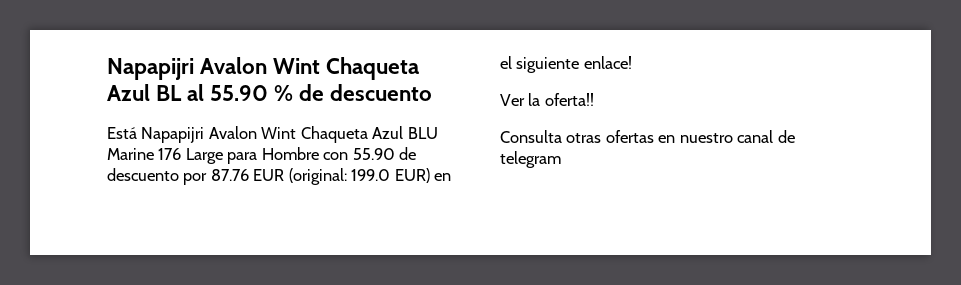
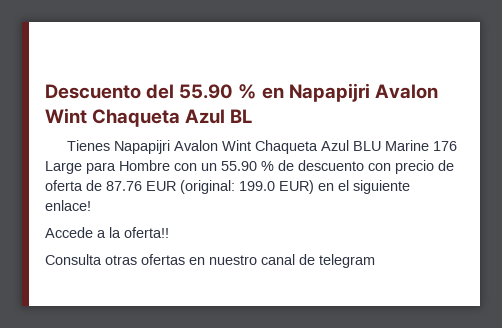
- Napapijri Avalon Wint Chaqueta Azul BL al 55.90 % de descuento
- Está Napapijri Avalon Wint Chaqueta Azul BLU Marine 176 Large para Hombre con 55.90 de descuento por 87.76 EUR (original: 199.0 EUR) en el siguiente enlace!
+ Descuento del 55.90 % en Napapijri Avalon Wint Chaqueta Azul BL
+ Tienes Napapijri Avalon Wint Chaqueta Azul BLU Marine 176 Large para Hombre con un 55.90 % de descuento con precio de oferta de 87.76 EUR (original: 199.0 EUR) en el siguiente enlace!
- Ver la oferta!!
+ Accede a la oferta!!

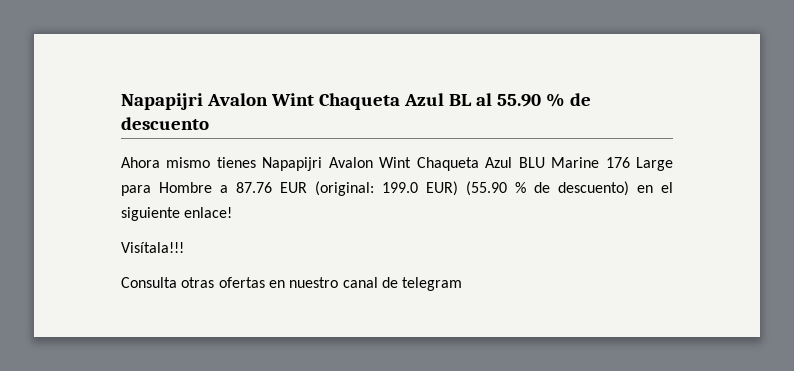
- Descuento del 55.90 % en Napapijri Avalon Wint Chaqueta Azul BL
- Tienes Napapijri Avalon Wint Chaqueta Azul BLU Marine 176 Large para Hombre con un 55.90 % de descuento con precio de oferta de 87.76 EUR (original: 199.0 EUR) en el siguiente enlace!
+ Napapijri Avalon Wint Chaqueta Azul BL al 55.90 % de descuento
+ Ahora mismo tienes Napapijri Avalon Wint Chaqueta Azul BLU Marine 176 Large para Hombre a 87.76 EUR (original: 199.0 EUR) (55.90 % de descuento) en el siguiente enlace!
- Accede a la oferta!!
+ Visítala!!!

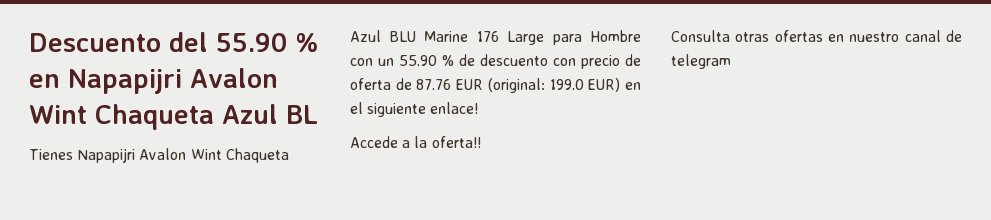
- Napapijri Avalon Wint Chaqueta Azul BL al 55.90 % de descuento
- Ahora mismo tienes Napapijri Avalon Wint Chaqueta Azul BLU Marine 176 Large para Hombre a 87.76 EUR (original: 199.0 EUR) (55.90 % de descuento) en el siguiente enlace!
+ Descuento del 55.90 % en Napapijri Avalon Wint Chaqueta Azul BL
+ Tienes Napapijri Avalon Wint Chaqueta Azul BLU Marine 176 Large para Hombre con un 55.90 % de descuento con precio de oferta de 87.76 EUR (original: 199.0 EUR) en el siguiente enlace!
- Visítala!!!
+ Accede a la oferta!!

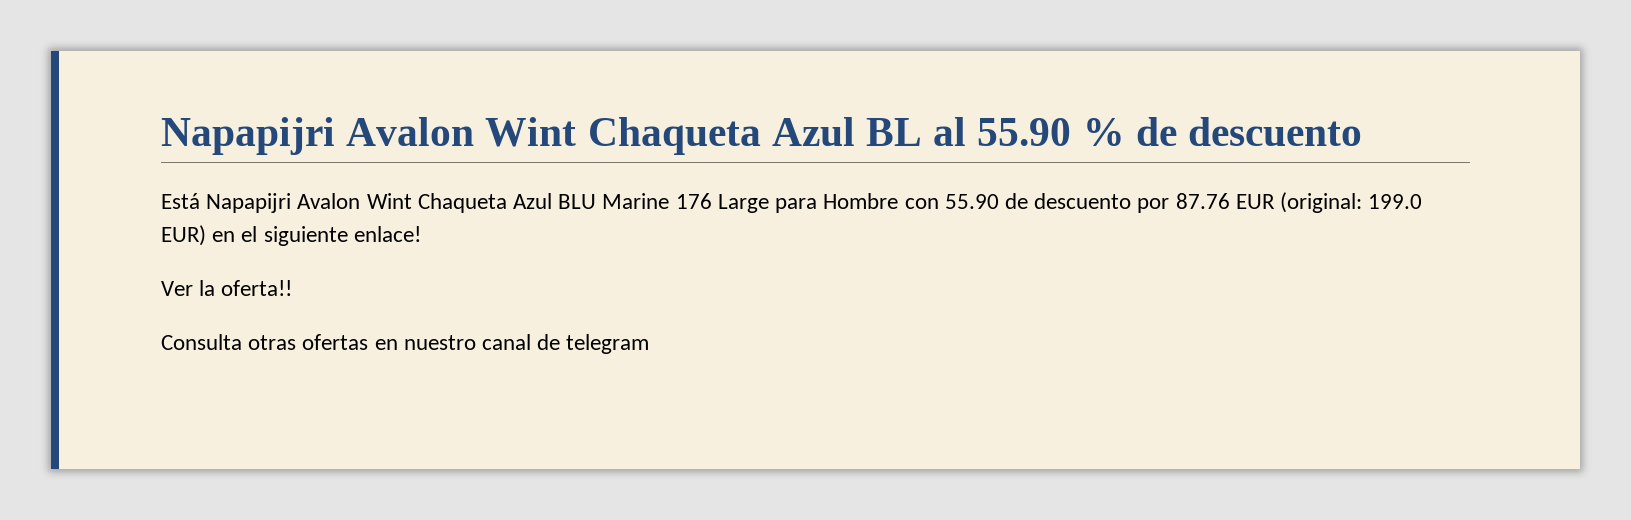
- Descuento del 55.90 % en Napapijri Avalon Wint Chaqueta Azul BL
- Tienes Napapijri Avalon Wint Chaqueta Azul BLU Marine 176 Large para Hombre con un 55.90 % de descuento con precio de oferta de 87.76 EUR (original: 199.0 EUR) en el siguiente enlace!
+ Napapijri Avalon Wint Chaqueta Azul BL al 55.90 % de descuento
+ Está Napapijri Avalon Wint Chaqueta Azul BLU Marine 176 Large para Hombre con 55.90 de descuento por 87.76 EUR (original: 199.0 EUR) en el siguiente enlace!
- Accede a la oferta!!
+ Ver la oferta!!

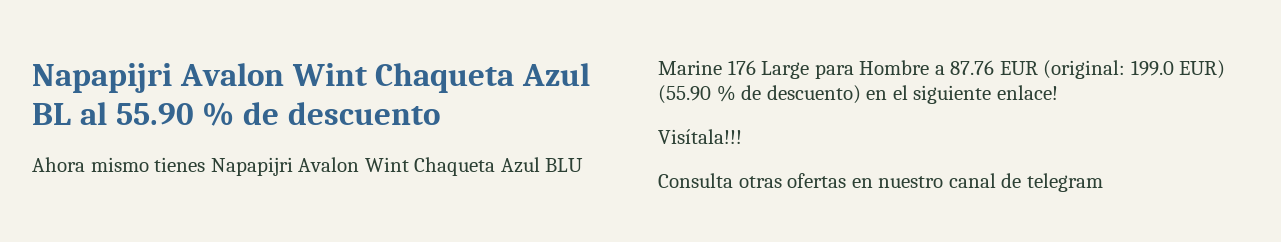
- Está Napapijri Avalon Wint Chaqueta Azul BLU Marine 176 Large para Hombre con 55.90 de descuento por 87.76 EUR (original: 199.0 EUR) en el siguiente enlace!
+ Ahora mismo tienes Napapijri Avalon Wint Chaqueta Azul BLU Marine 176 Large para Hombre a 87.76 EUR (original: 199.0 EUR) (55.90 % de descuento) en el siguiente enlace!
- Ver la oferta!!
+ Visítala!!!

